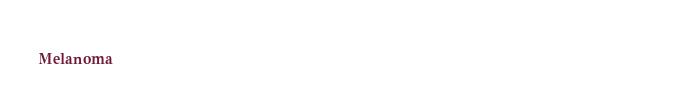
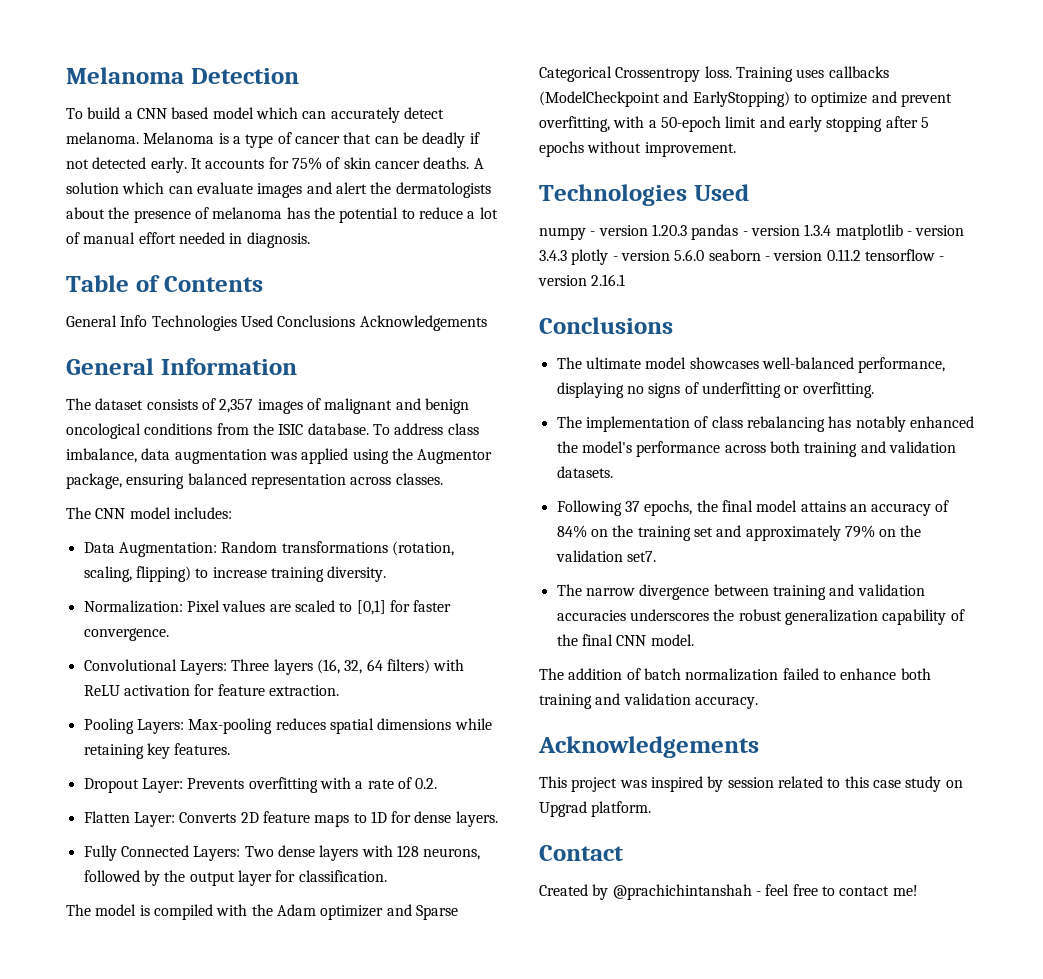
- Melanoma
+ Melanoma Detection
+ To build a CNN based model which can accurately detect melanoma. Melanoma is a type of cancer that can be deadly if not detected early. It accounts for 75% of skin cancer deaths. A solution which can evaluate images and alert the dermatologists about the presence of melanoma has the potential to reduce a lot of manual effort needed in diagnosis.
+ Table of Contents
+ General Info Technologies Used Conclusions Acknowledgements
+ General Information
+ The dataset consists of 2,357 images of malignant and benign oncological conditions from the ISIC database. To address class imbalance, data augmentation was applied using the Augmentor package, ensuring balanced representation across classes.
+ The CNN model includes:
+ Data Augmentation: Random transformations (rotation, scaling, flipping) to increase training diversity.
+ Normalization: Pixel values are scaled to [0,1] for faster convergence.
+ Convolutional Layers: Three layers (16, 32, 64 filters) with ReLU activation for feature extraction.
+ Pooling Layers: Max-pooling reduces spatial dimensions while retaining key features.
+ Dropout Layer: Prevents overfitting with a rate of 0.2.
+ Flatten Layer: Converts 2D feature maps to 1D for dense layers.
+ Fully Connected Layers: Two dense layers with 128 neurons, followed by the output layer for classification.
+ The model is compiled with the Adam optimizer and Sparse Categorical Crossentropy loss. Training uses callbacks (ModelCheckpoint and EarlyStopping) to optimize and prevent overfitting, with a 50-epoch limit and early stopping after 5 epochs without improvement.
+ Technologies Used
+ numpy - version 1.20.3 pandas - version 1.3.4 matplotlib - version 3.4.3 plotly - version 5.6.0 seaborn - version 0.11.2 tensorflow - version 2.16.1
+ Conclusions
+ The ultimate model showcases well-balanced performance, displaying no signs of underfitting or overfitting.
+ The implementation of class rebalancing has notably enhanced the model's performance across both training and validation datasets.
+ Following 37 epochs, the final model attains an accuracy of 84% on the training set and approximately 79% on the validation set7.
+ The narrow divergence between training and validation accuracies underscores the robust generalization capability of the final CNN model.
+ The addition of batch normalization failed to enhance both training and validation accuracy.
+ Acknowledgements
+ This project was inspired by session related to this case study on Upgrad platform.
+ Contact
+ Created by @prachichintanshah - feel free to contact me!

